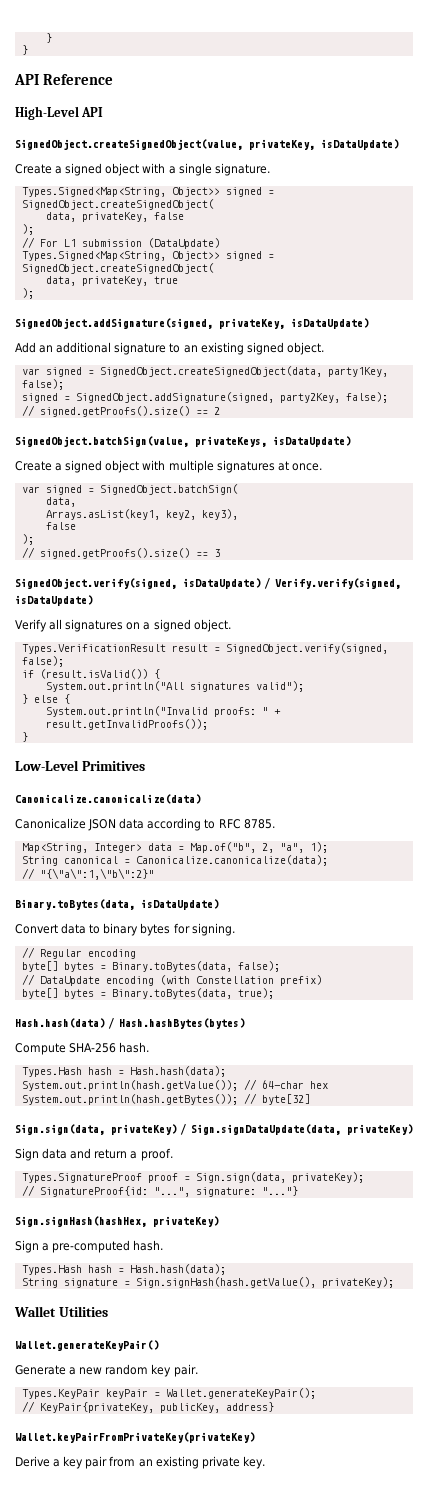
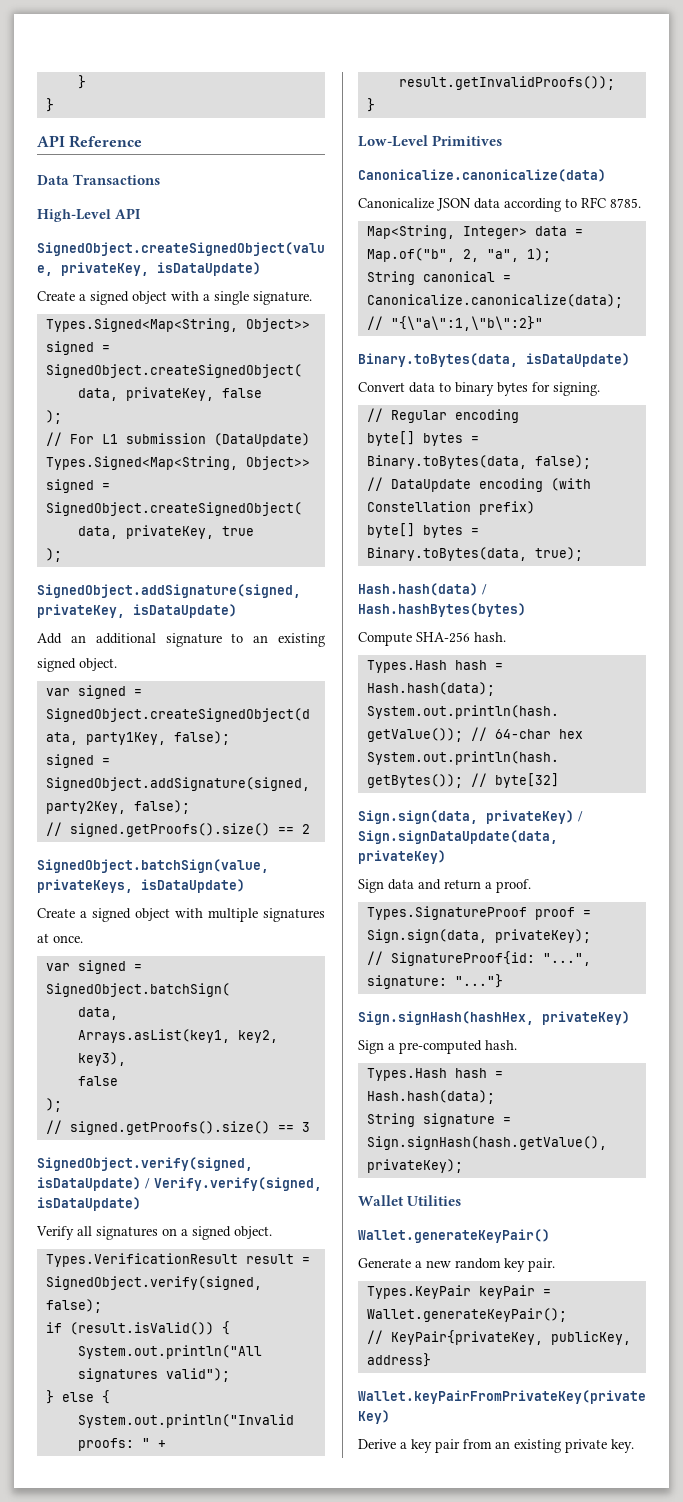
+ Data Transactions

